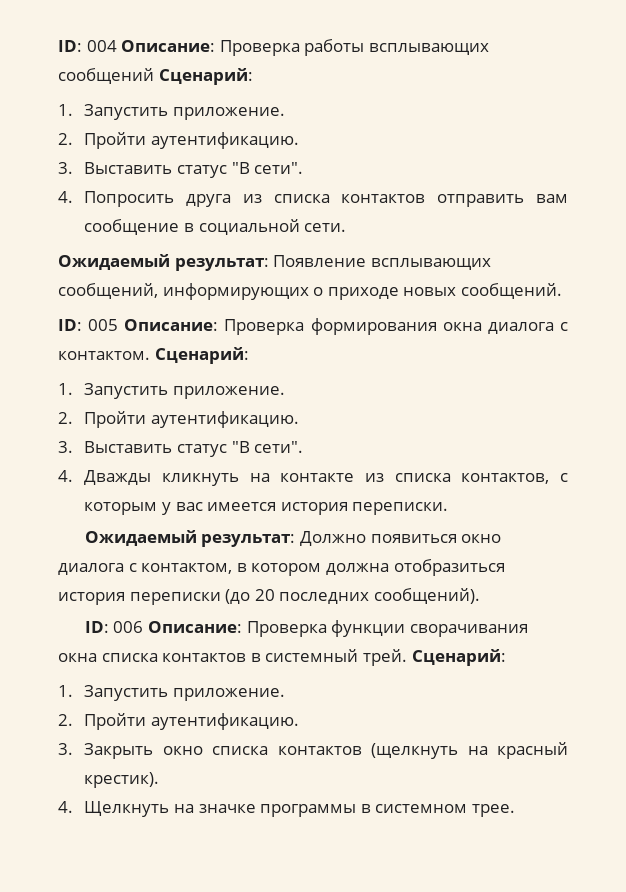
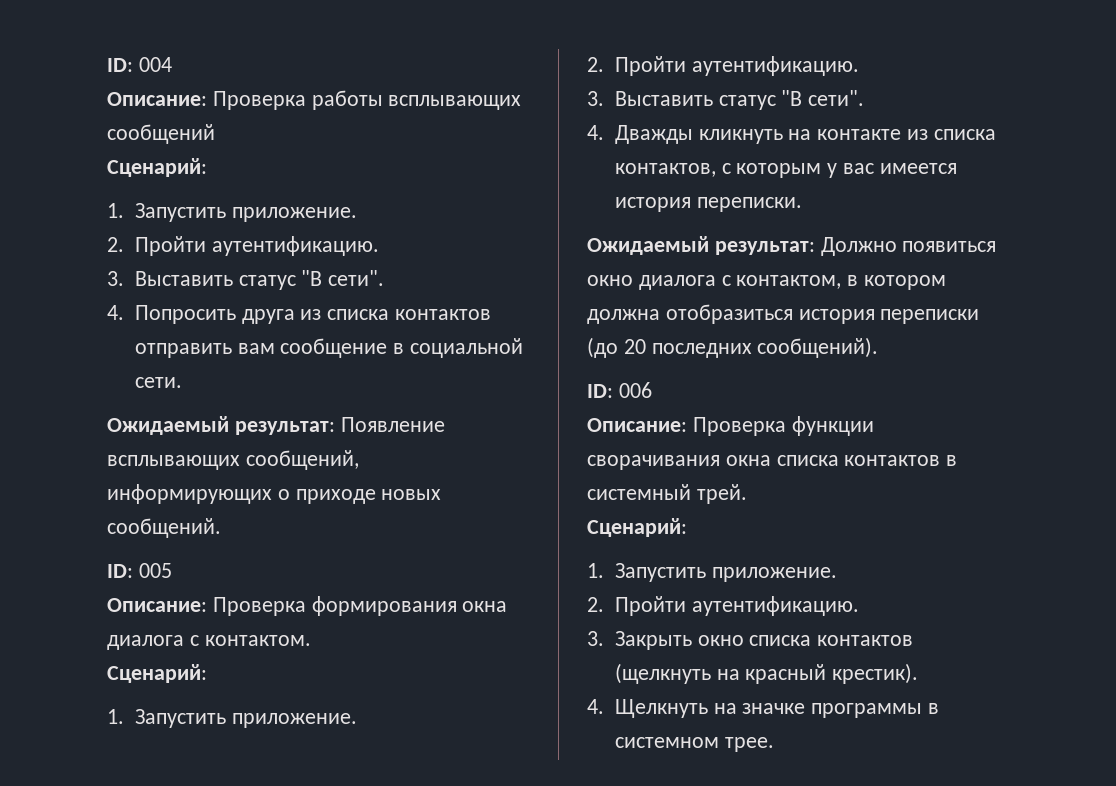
- ID: 004 Описание: Проверка работы всплывающих сообщений Сценарий:
+ ID: 004
+ Описание: Проверка работы всплывающих сообщений
+ Сценарий:
- ID: 005 Описание: Проверка формирования окна диалога с контактом. Сценарий:
+ ID: 005
+ Описание: Проверка формирования окна диалога с контактом.
+ Сценарий:
- ID: 006 Описание: Проверка функции сворачивания окна списка контактов в системный трей. Сценарий:
+ ID: 006
+ Описание: Проверка функции сворачивания окна списка контактов в системный трей.
+ Сценарий:

